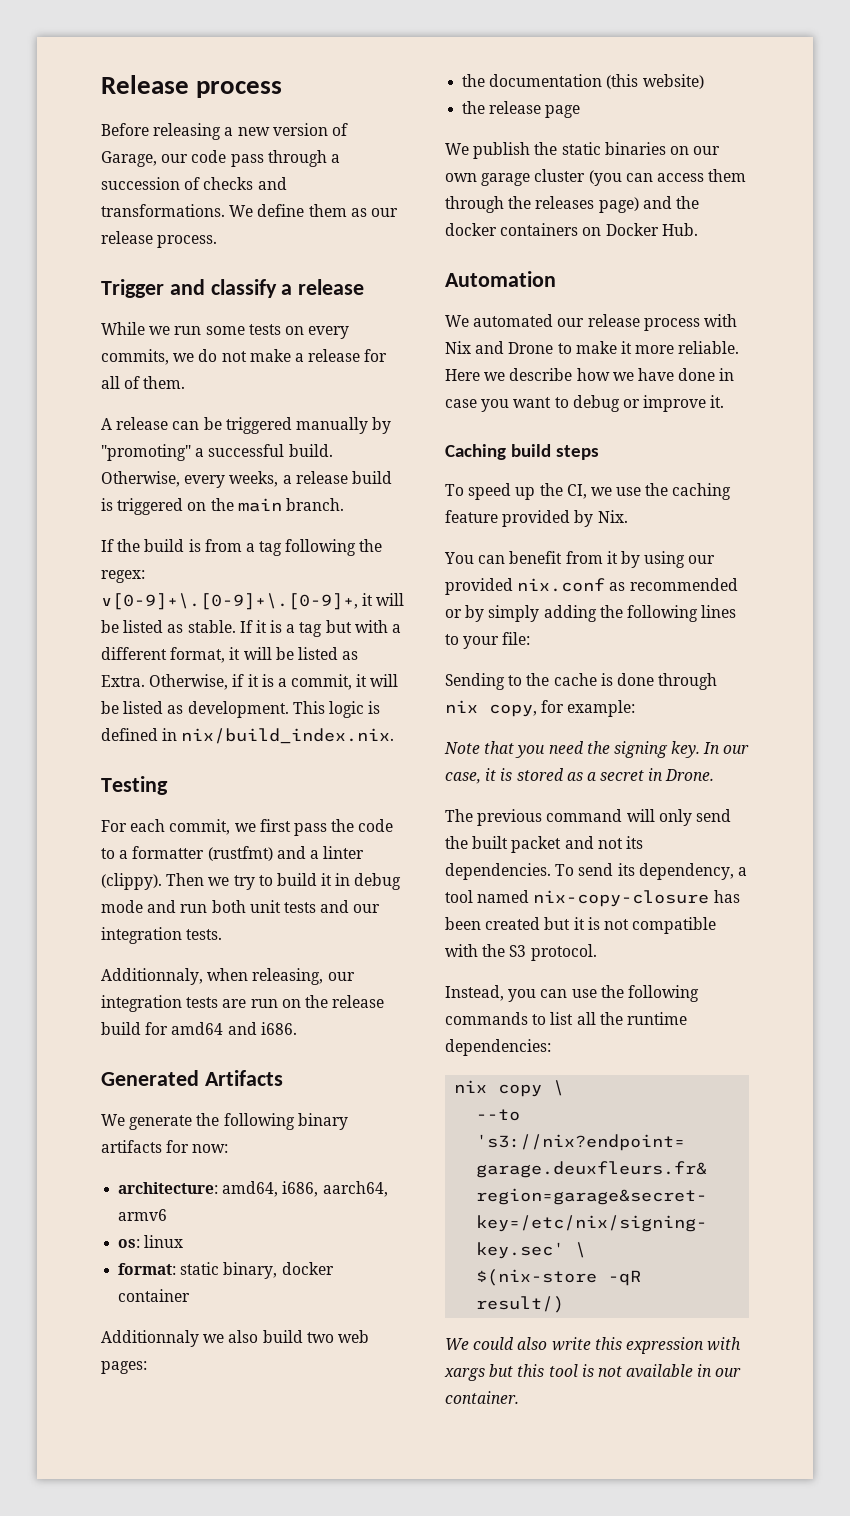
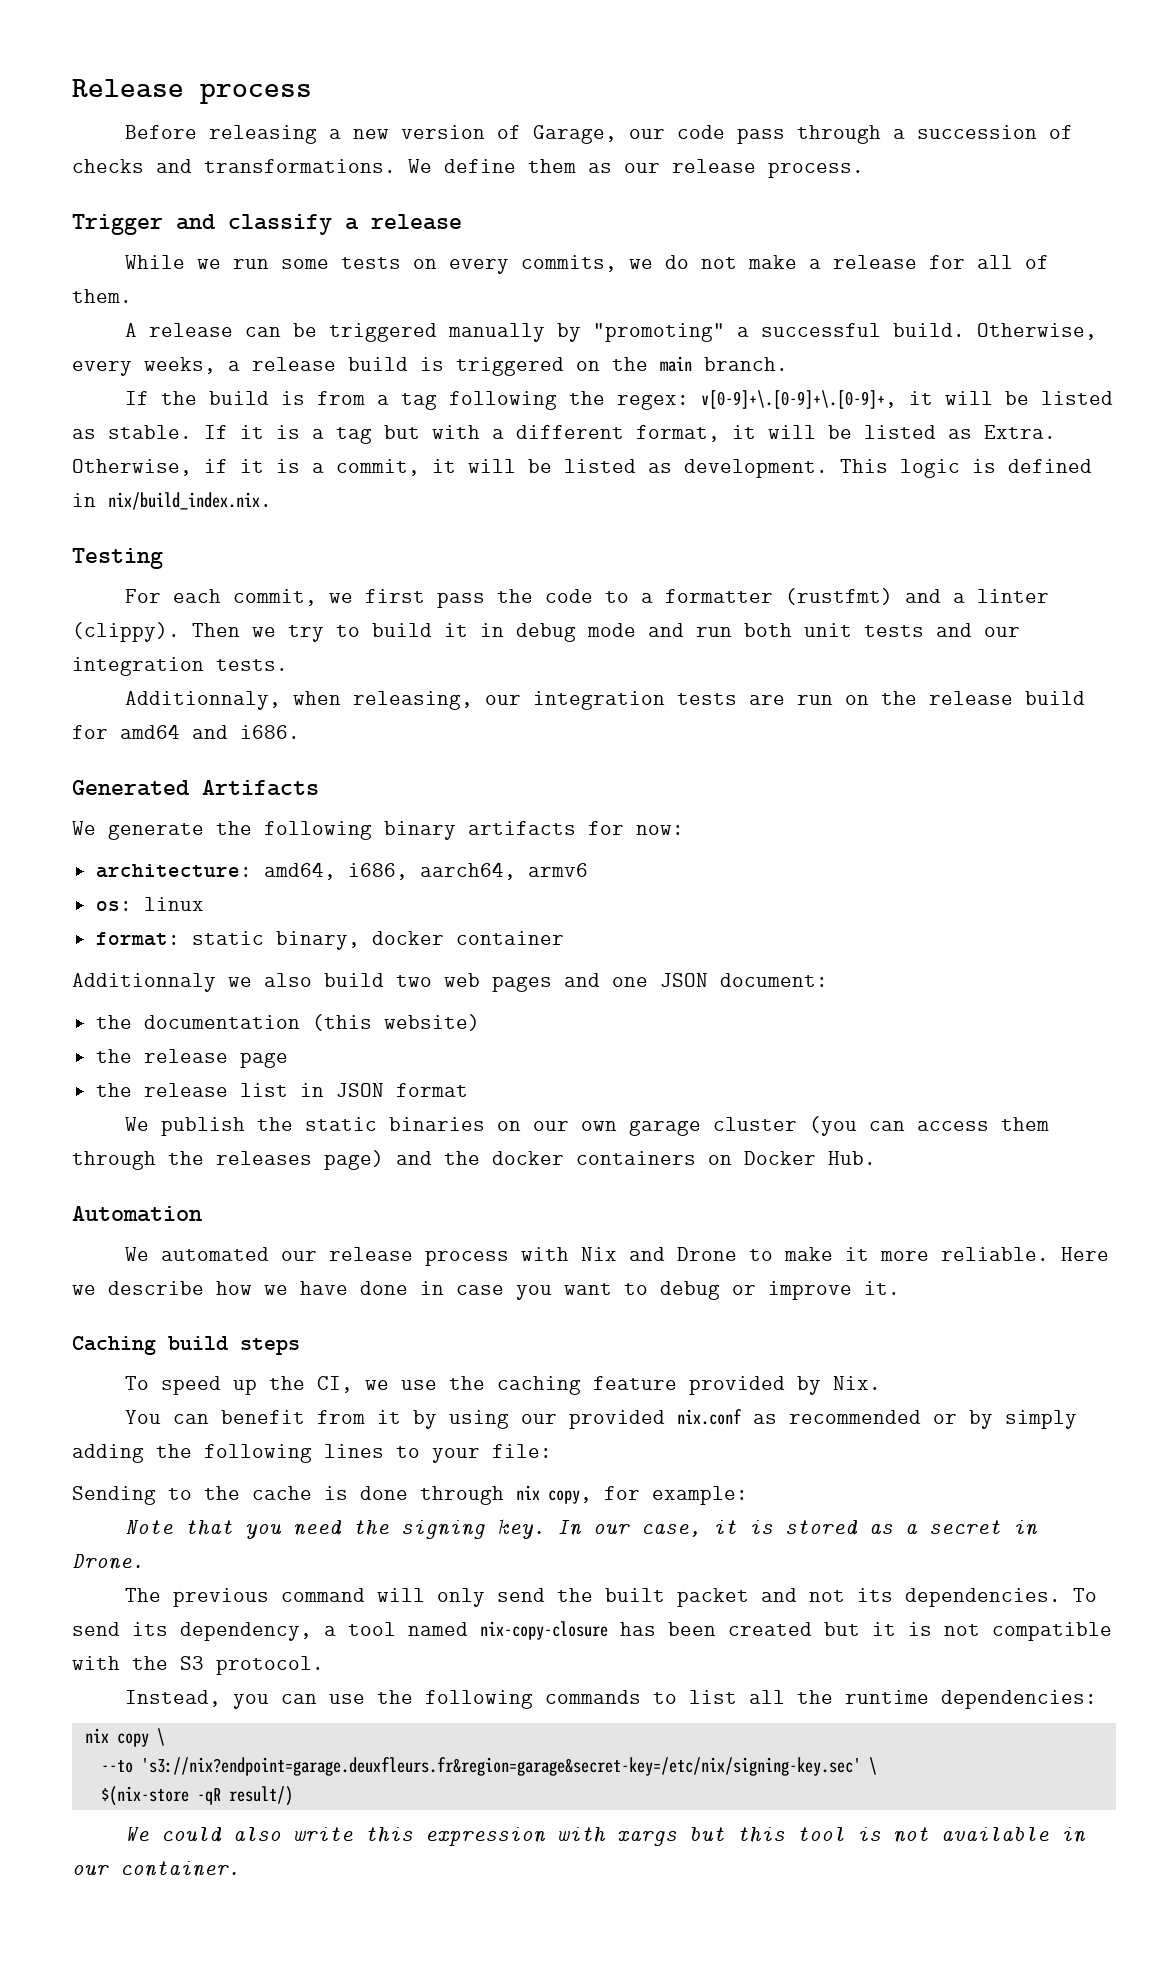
- Additionnaly we also build two web pages:
+ Additionnaly we also build two web pages and one JSON document:
+ the release list in JSON format

